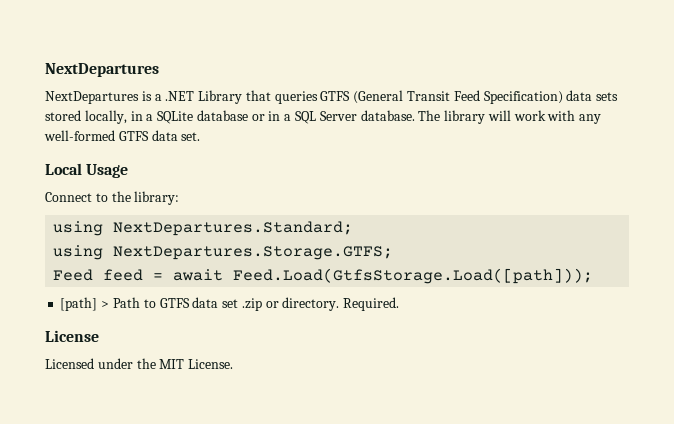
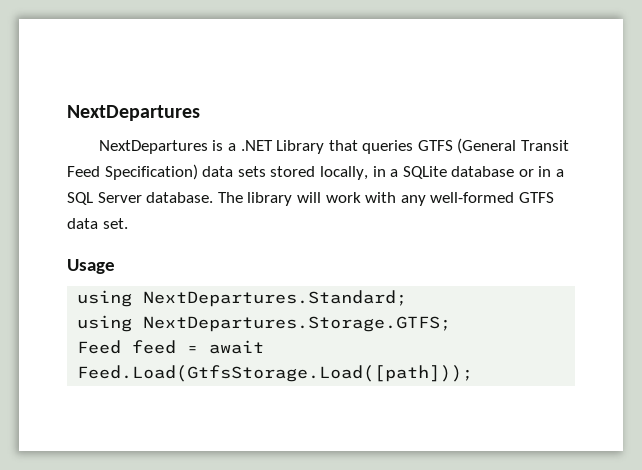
- Local Usage
+ Usage
- Connect to the library:
- [path] > Path to GTFS data set .zip or directory. Required.
- License
- Licensed under the MIT License.

